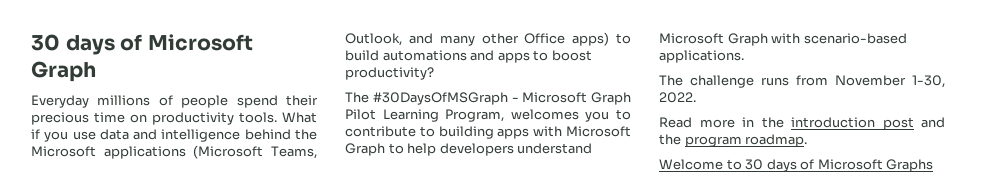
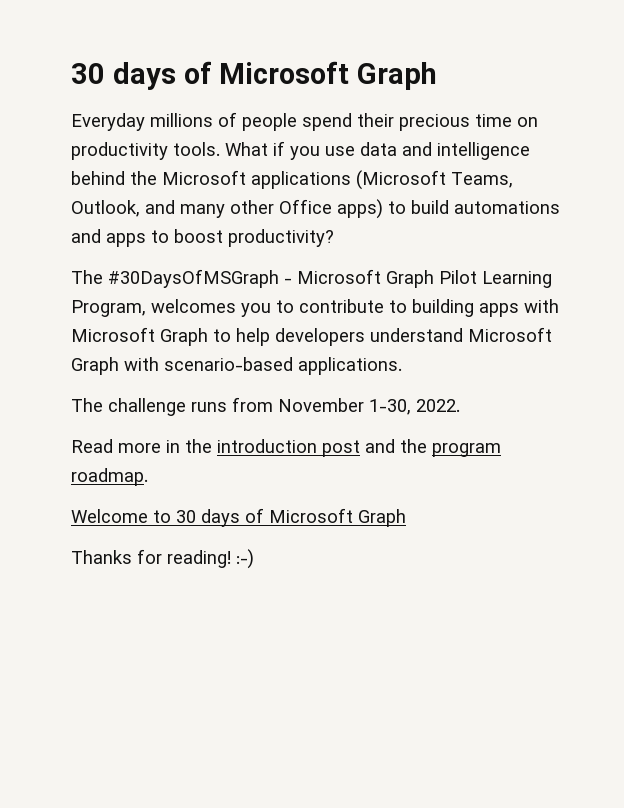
- Welcome to 30 days of Microsoft Graphs
+ Welcome to 30 days of Microsoft Graph
+ Thanks for reading! :-)

